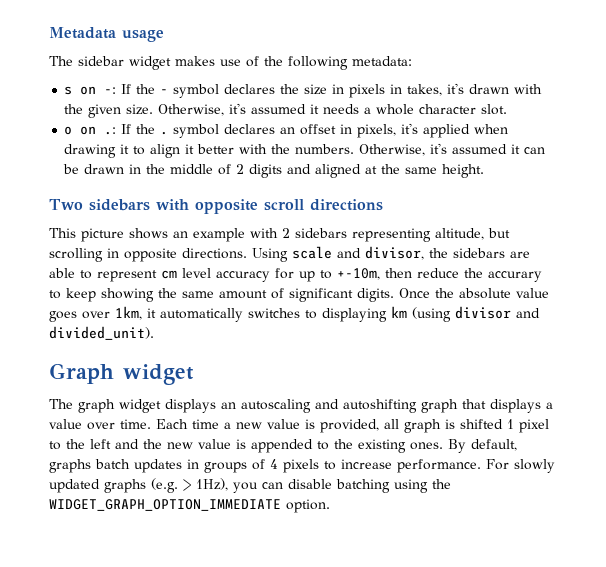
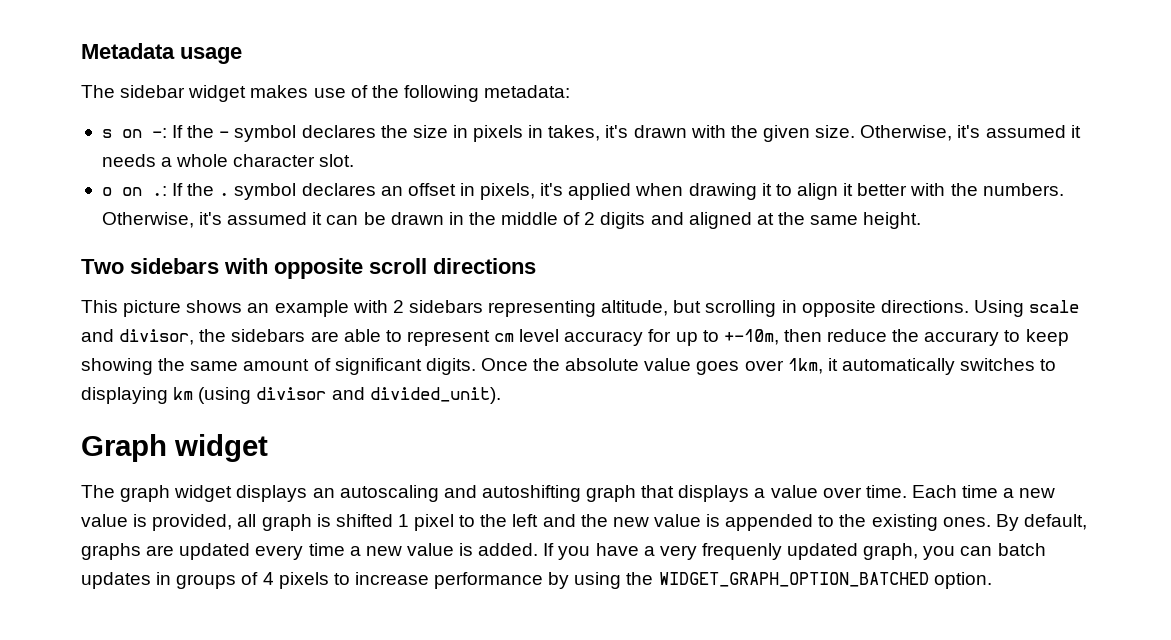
- By default, graphs batch updates in groups of 4 pixels to increase performance. For slowly updated graphs (e.g. > 1Hz), you can disable batching using the WIDGET_GRAPH_OPTION_IMMEDIATE option.
+ By default, graphs are updated every time a new value is added. If you have a very frequenly updated graph, you can batch updates in groups of 4 pixels to increase performance by using the WIDGET_GRAPH_OPTION_BATCHED option.

